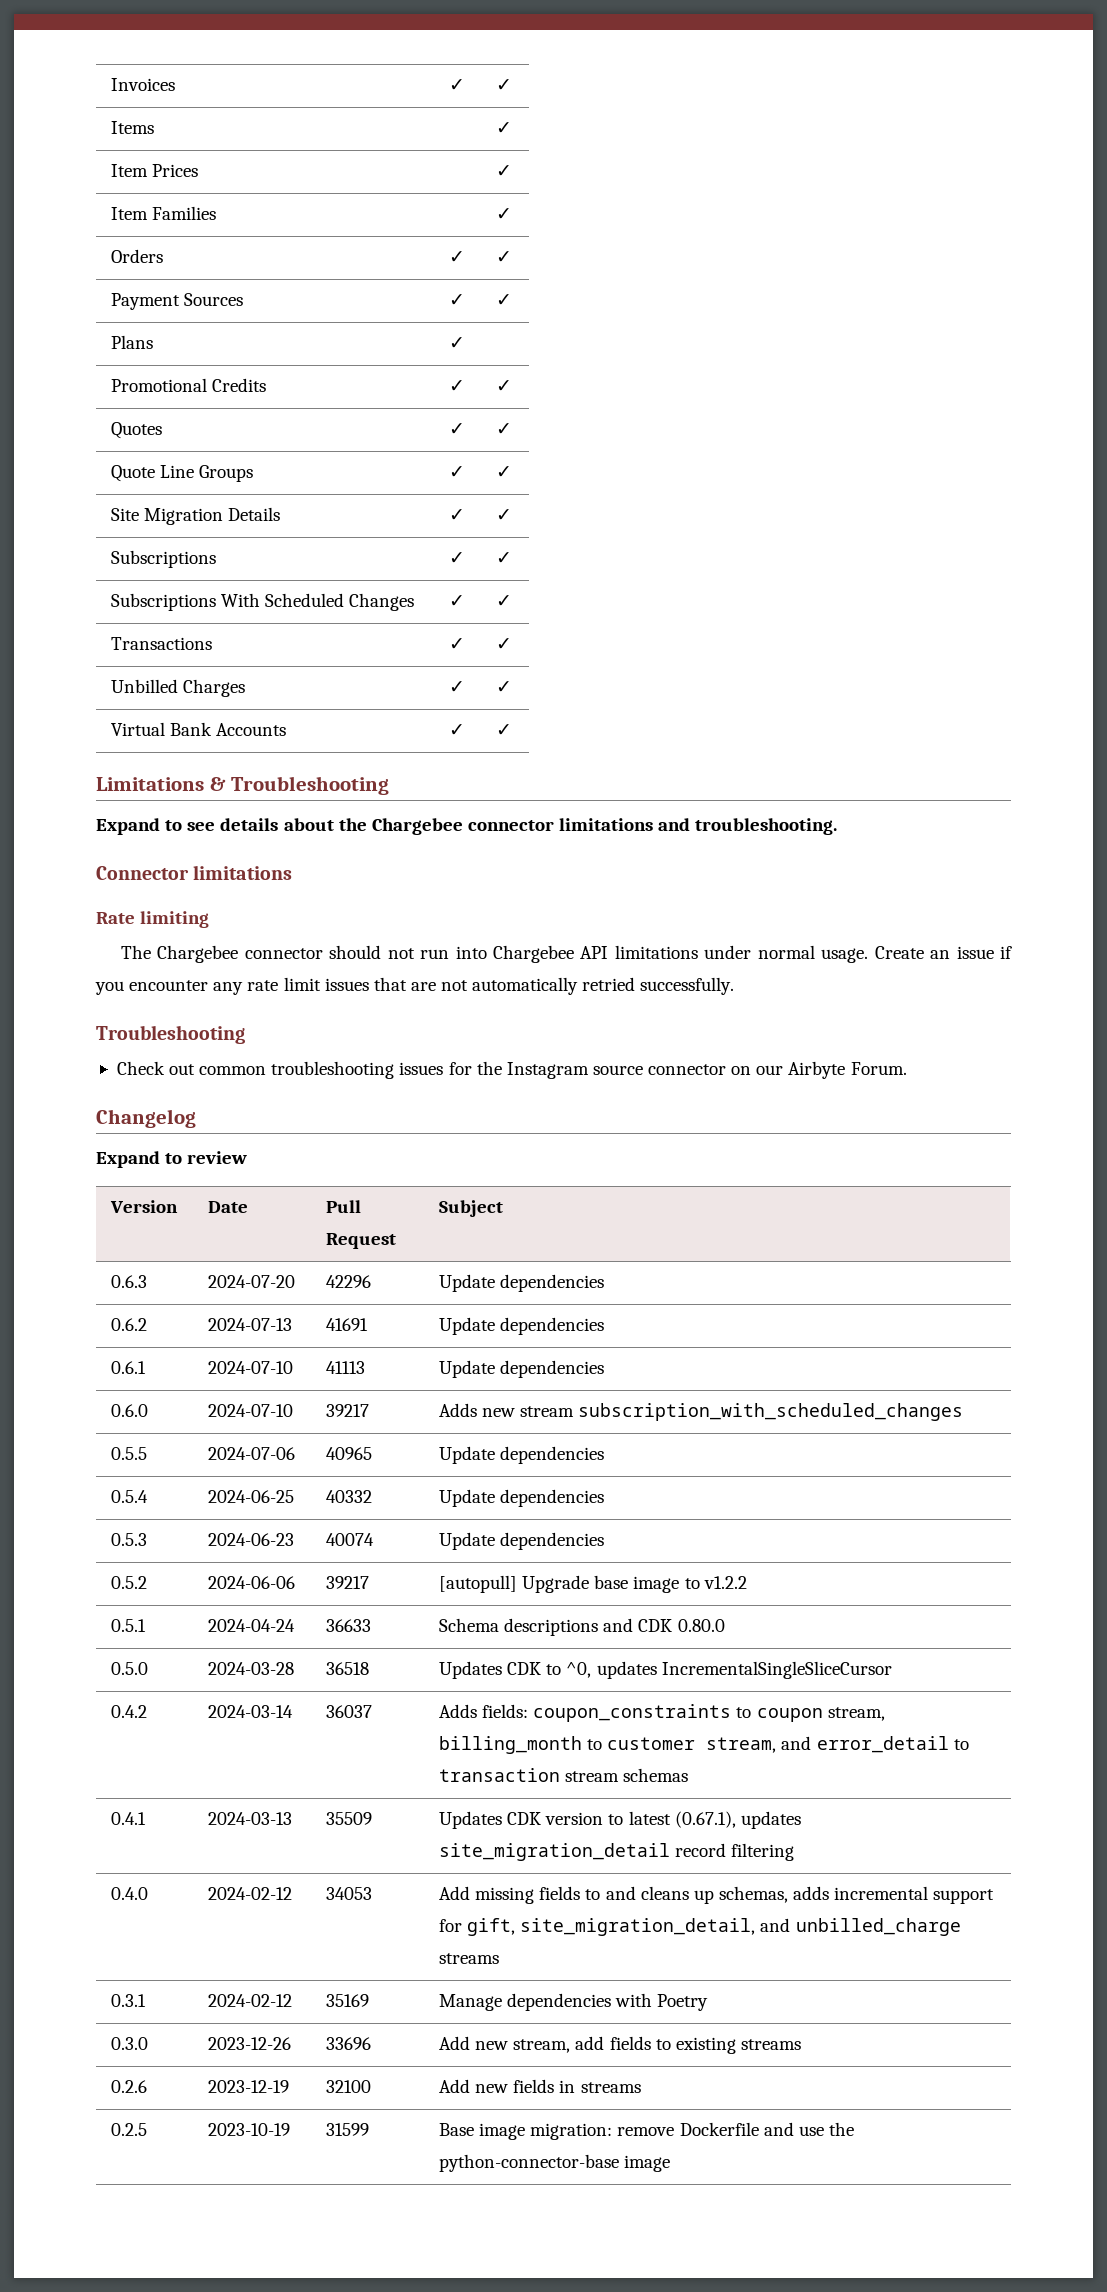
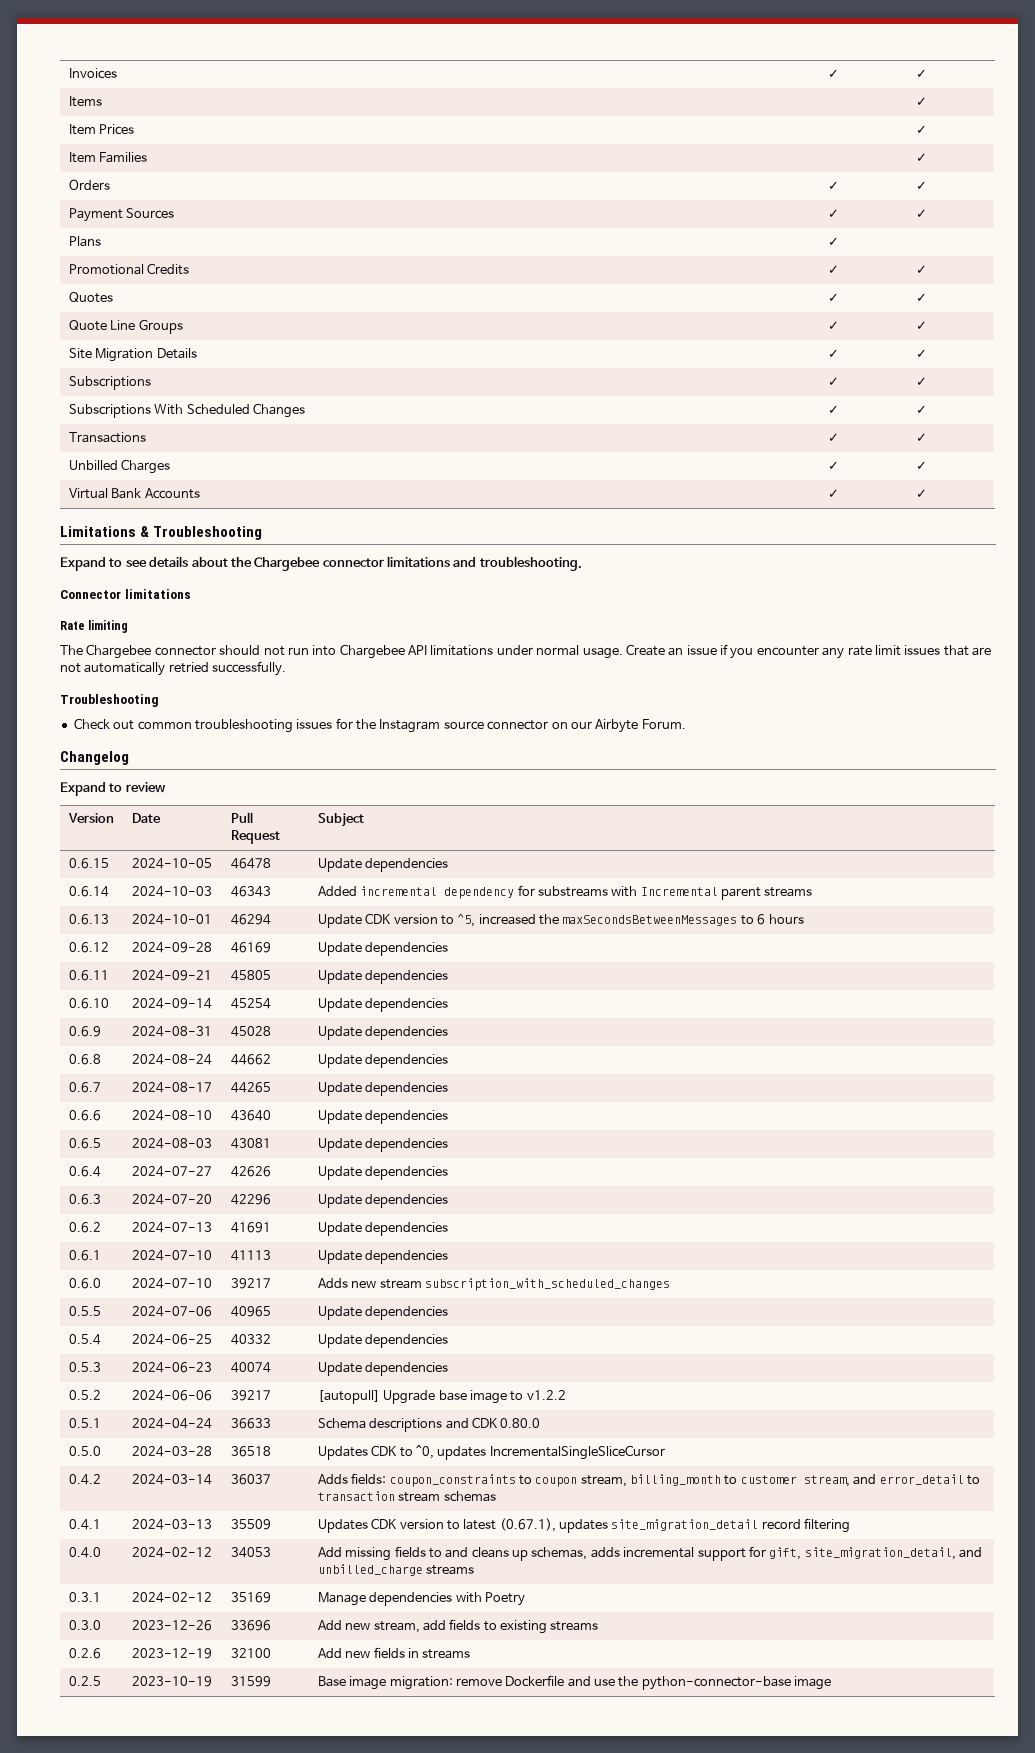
+ 0.6.15 | 2024-10-05 | 46478 | Update dependencies
+ 0.6.14 | 2024-10-03 | 46343 | Added incremental dependency for substreams with Incremental parent streams
+ 0.6.13 | 2024-10-01 | 46294 | Update CDK version to ^5, increased the maxSecondsBetweenMessages to 6 hours
+ 0.6.12 | 2024-09-28 | 46169 | Update dependencies
+ 0.6.11 | 2024-09-21 | 45805 | Update dependencies
+ 0.6.10 | 2024-09-14 | 45254 | Update dependencies
+ 0.6.9 | 2024-08-31 | 45028 | Update dependencies
+ 0.6.8 | 2024-08-24 | 44662 | Update dependencies
+ 0.6.7 | 2024-08-17 | 44265 | Update dependencies
+ 0.6.6 | 2024-08-10 | 43640 | Update dependencies
+ 0.6.5 | 2024-08-03 | 43081 | Update dependencies
+ 0.6.4 | 2024-07-27 | 42626 | Update dependencies

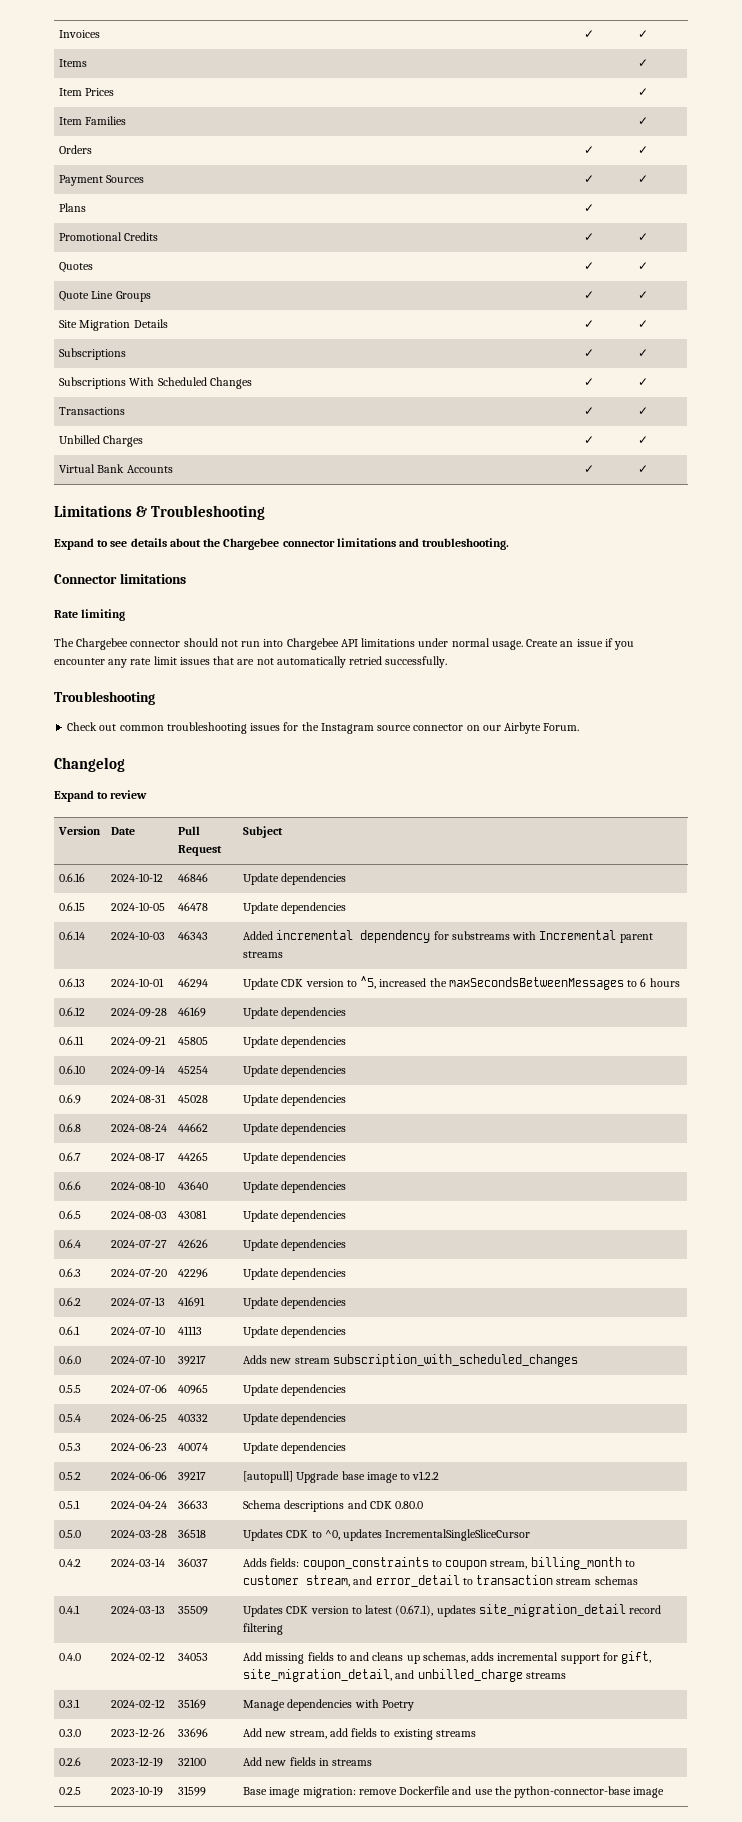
+ 0.6.16 | 2024-10-12 | 46846 | Update dependencies

